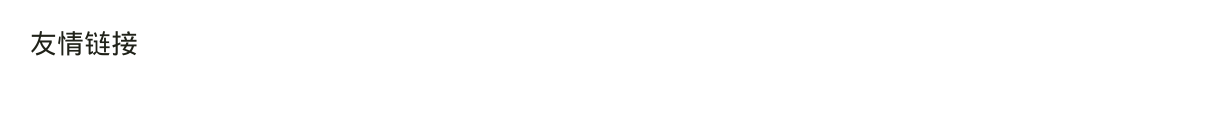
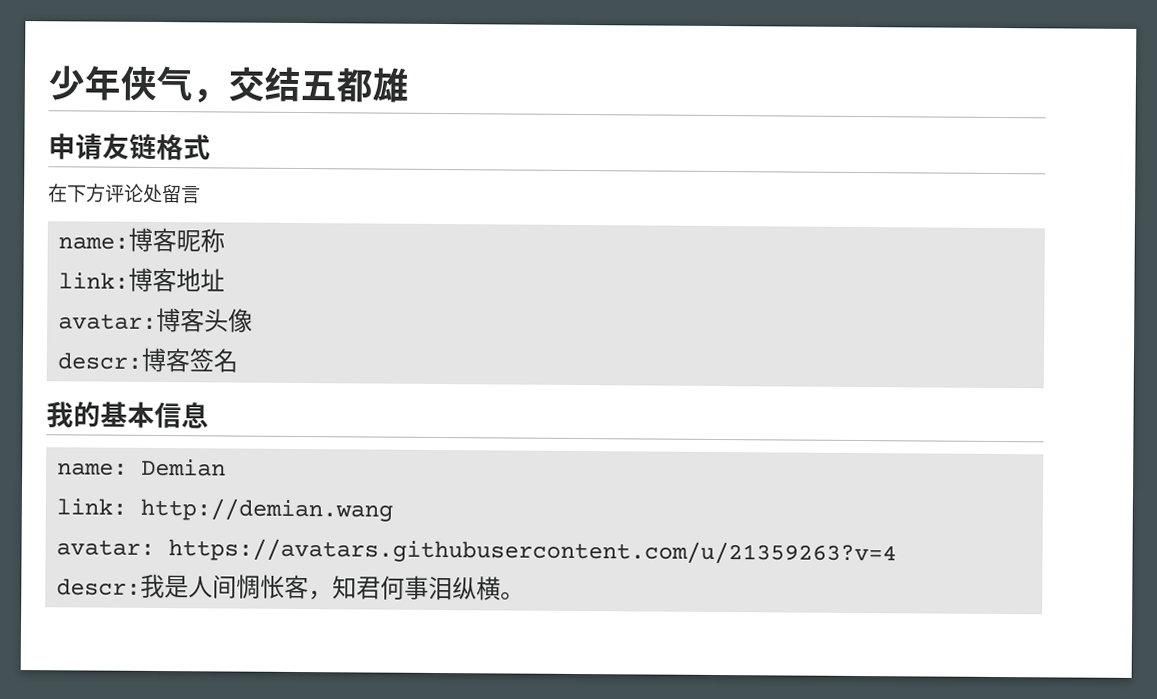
- 友情链接
+ 少年侠气，交结五都雄
+ 申请友链格式
+ 在下方评论处留言
+ name:博客昵称
+ link:博客地址
+ avatar:博客头像
+ descr:博客签名
+ 我的基本信息
+ name: Demian
+ link: http://demian.wang
+ avatar: https://avatars.githubusercontent.com/u/21359263?v=4
+ descr:我是人间惆怅客，知君何事泪纵横。

